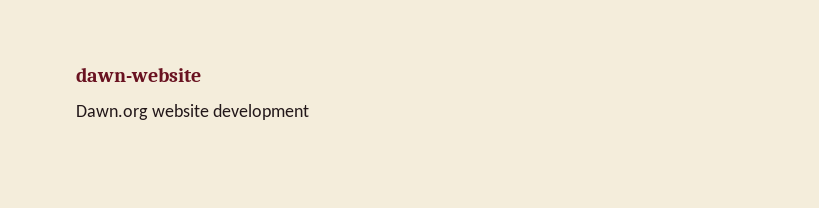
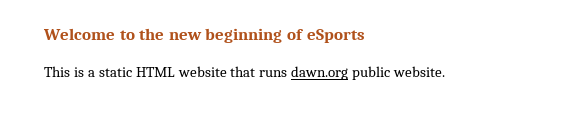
- dawn-website
- Dawn.org website development
+ Welcome to the new beginning of eSports
+ This is a static HTML website that runs dawn.org public website.

